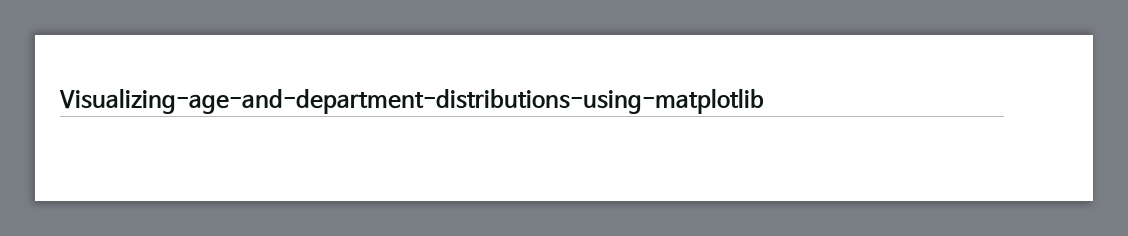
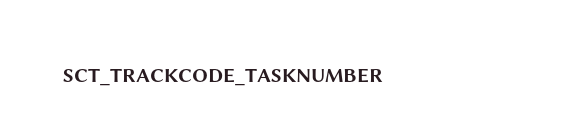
- Visualizing-age-and-department-distributions-using-matplotlib
+ SCT_TRACKCODE_TASKNUMBER

